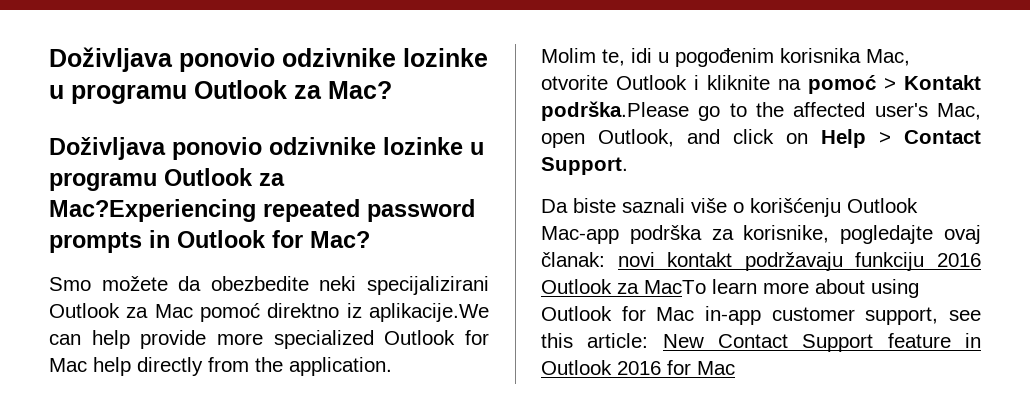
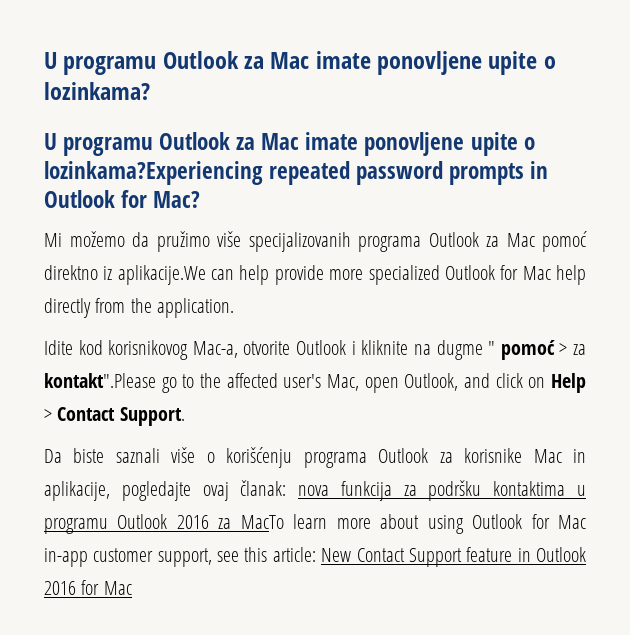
- Doživljava ponovio odzivnike lozinke u programu Outlook za Mac?
- Doživljava ponovio odzivnike lozinke u programu Outlook za Mac?Experiencing repeated password prompts in Outlook for Mac?
+ U programu Outlook za Mac imate ponovljene upite o lozinkama?
+ U programu Outlook za Mac imate ponovljene upite o lozinkama?Experiencing repeated password prompts in Outlook for Mac?
- Smo možete da obezbedite neki specijalizirani Outlook za Mac pomoć direktno iz aplikacije.We can help provide more specialized Outlook for Mac help directly from the application.
+ Mi možemo da pružimo više specijalizovanih programa Outlook za Mac pomoć direktno iz aplikacije.We can help provide more specialized Outlook for Mac help directly from the application.
- Molim te, idi u pogođenim korisnika Mac, otvorite Outlook i kliknite na pomoć > Kontakt podrška.Please go to the affected user's Mac, open Outlook, and click on Help > Contact Support.
+ Idite kod korisnikovog Mac-a, otvorite Outlook i kliknite na dugme " pomoć > za kontakt".Please go to the affected user's Mac, open Outlook, and click on Help > Contact Support.
- Da biste saznali više o korišćenju Outlook Mac-app podrška za korisnike, pogledajte ovaj članak: novi kontakt podržavaju funkciju 2016 Outlook za MacTo learn more about using Outlook for Mac in-app customer support, see this article: New Contact Support feature in Outlook 2016 for Mac
+ Da biste saznali više o korišćenju programa Outlook za korisnike Mac in aplikacije, pogledajte ovaj članak: nova funkcija za podršku kontaktima u programu Outlook 2016 za MacTo learn more about using Outlook for Mac in-app customer support, see this article: New Contact Support feature in Outlook 2016 for Mac

